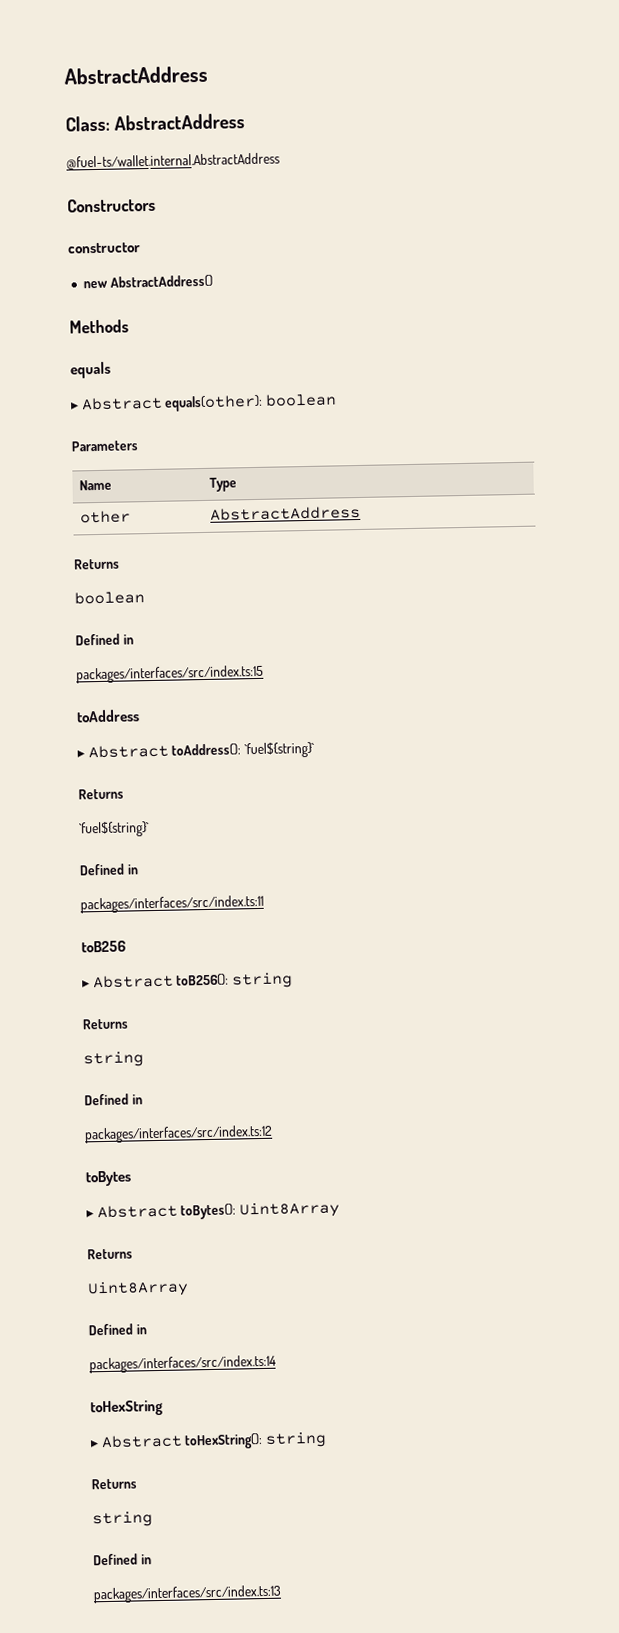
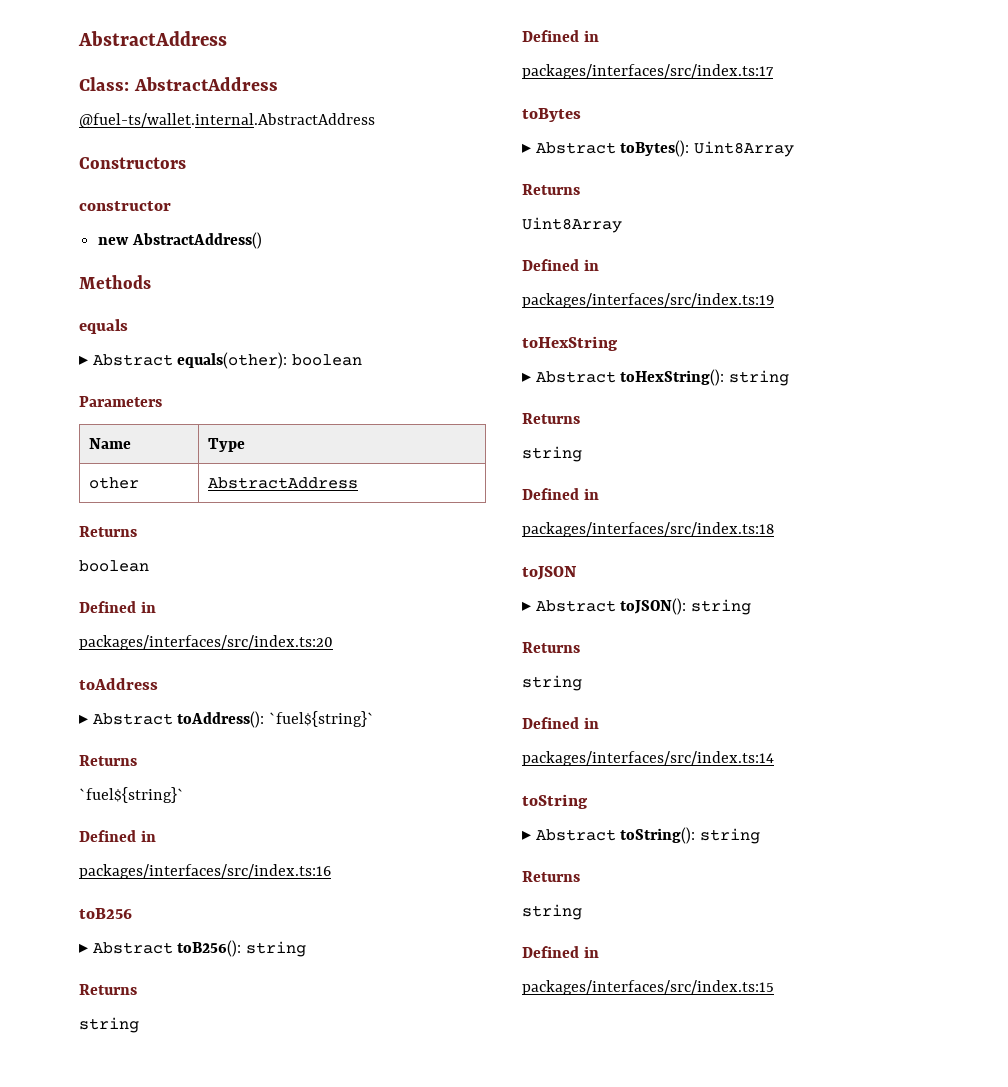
- packages/interfaces/src/index.ts:15
+ packages/interfaces/src/index.ts:20
- packages/interfaces/src/index.ts:11
+ packages/interfaces/src/index.ts:16
- packages/interfaces/src/index.ts:12
+ packages/interfaces/src/index.ts:17
- packages/interfaces/src/index.ts:14
+ packages/interfaces/src/index.ts:19
- packages/interfaces/src/index.ts:13
+ packages/interfaces/src/index.ts:18
+ toJSON
+ ▸ Abstract toJSON(): string
+ Returns
+ string
+ Defined in
+ packages/interfaces/src/index.ts:14
+ toString
+ ▸ Abstract toString(): string
+ Returns
+ string
+ Defined in
+ packages/interfaces/src/index.ts:15

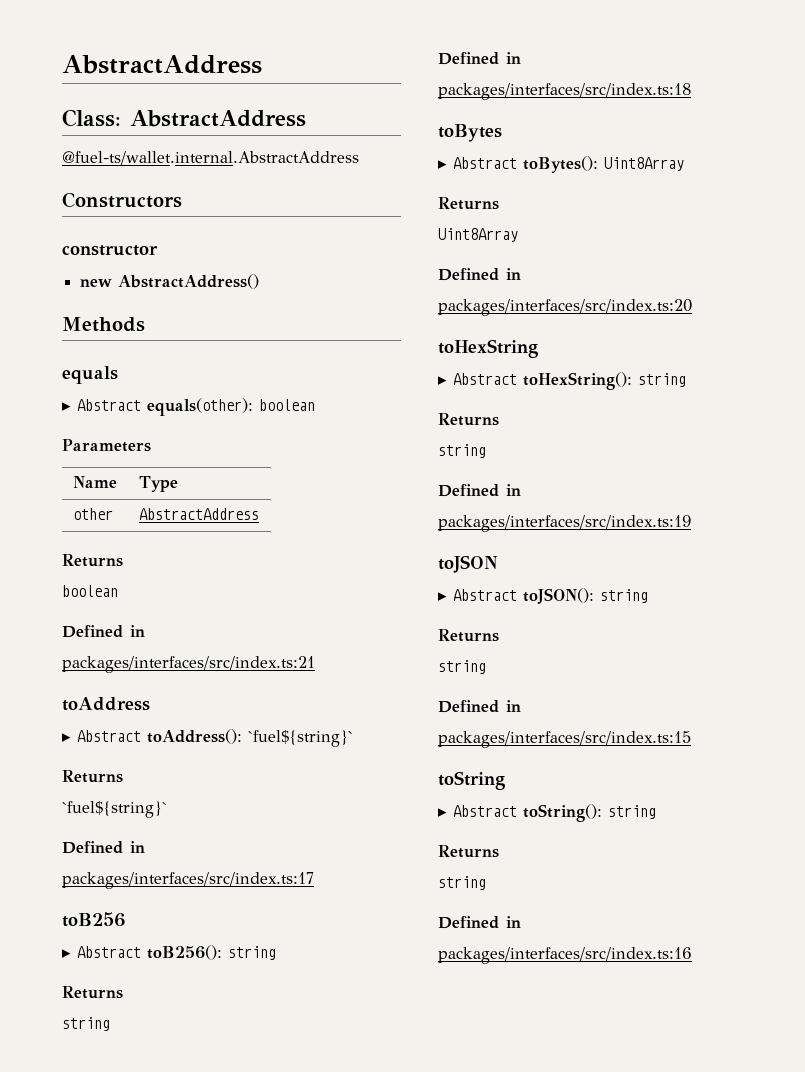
- packages/interfaces/src/index.ts:20
+ packages/interfaces/src/index.ts:21
- packages/interfaces/src/index.ts:16
+ packages/interfaces/src/index.ts:17
- packages/interfaces/src/index.ts:17
+ packages/interfaces/src/index.ts:18
- packages/interfaces/src/index.ts:19
+ packages/interfaces/src/index.ts:20
- packages/interfaces/src/index.ts:18
+ packages/interfaces/src/index.ts:19
- packages/interfaces/src/index.ts:14
+ packages/interfaces/src/index.ts:15
- packages/interfaces/src/index.ts:15
+ packages/interfaces/src/index.ts:16

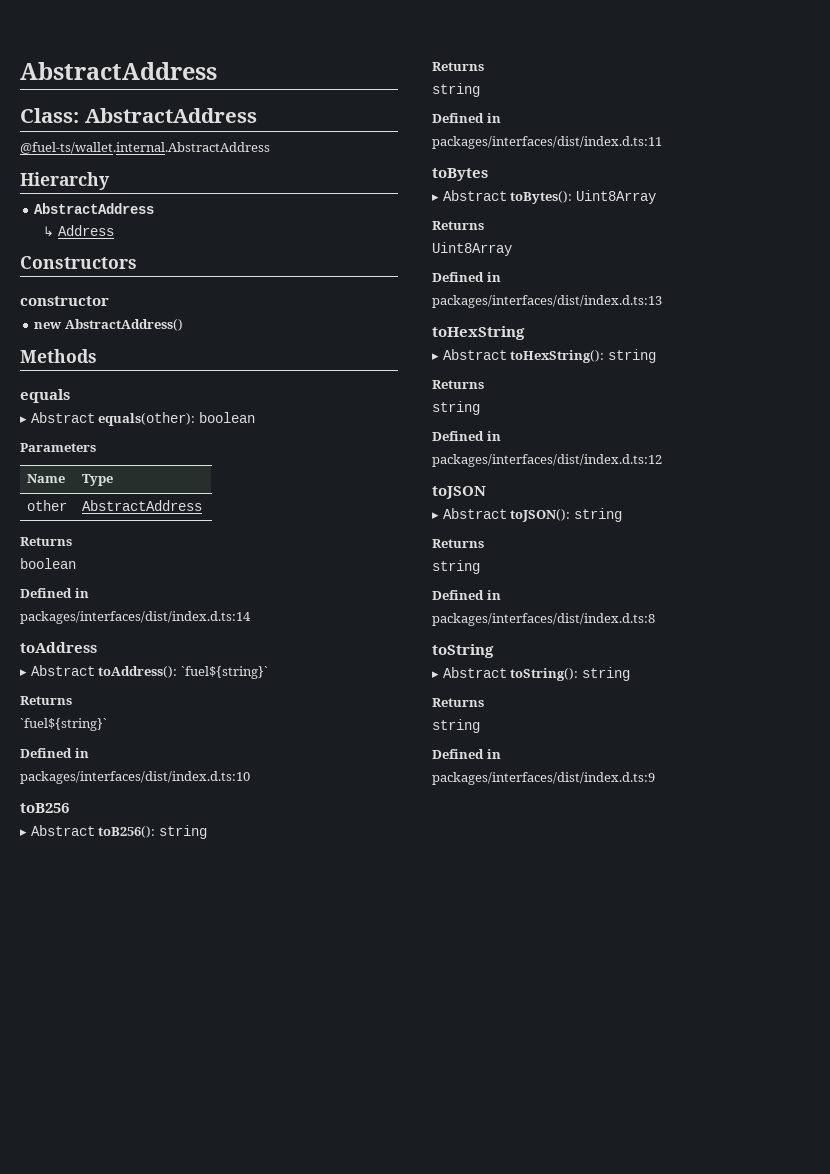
+ Hierarchy
+ AbstractAddress
+ ↳ Address
- packages/interfaces/src/index.ts:21
+ packages/interfaces/dist/index.d.ts:14
- packages/interfaces/src/index.ts:17
+ packages/interfaces/dist/index.d.ts:10
- packages/interfaces/src/index.ts:18
+ packages/interfaces/dist/index.d.ts:11
- packages/interfaces/src/index.ts:20
+ packages/interfaces/dist/index.d.ts:13
- packages/interfaces/src/index.ts:19
+ packages/interfaces/dist/index.d.ts:12
- packages/interfaces/src/index.ts:15
+ packages/interfaces/dist/index.d.ts:8
- packages/interfaces/src/index.ts:16
+ packages/interfaces/dist/index.d.ts:9

